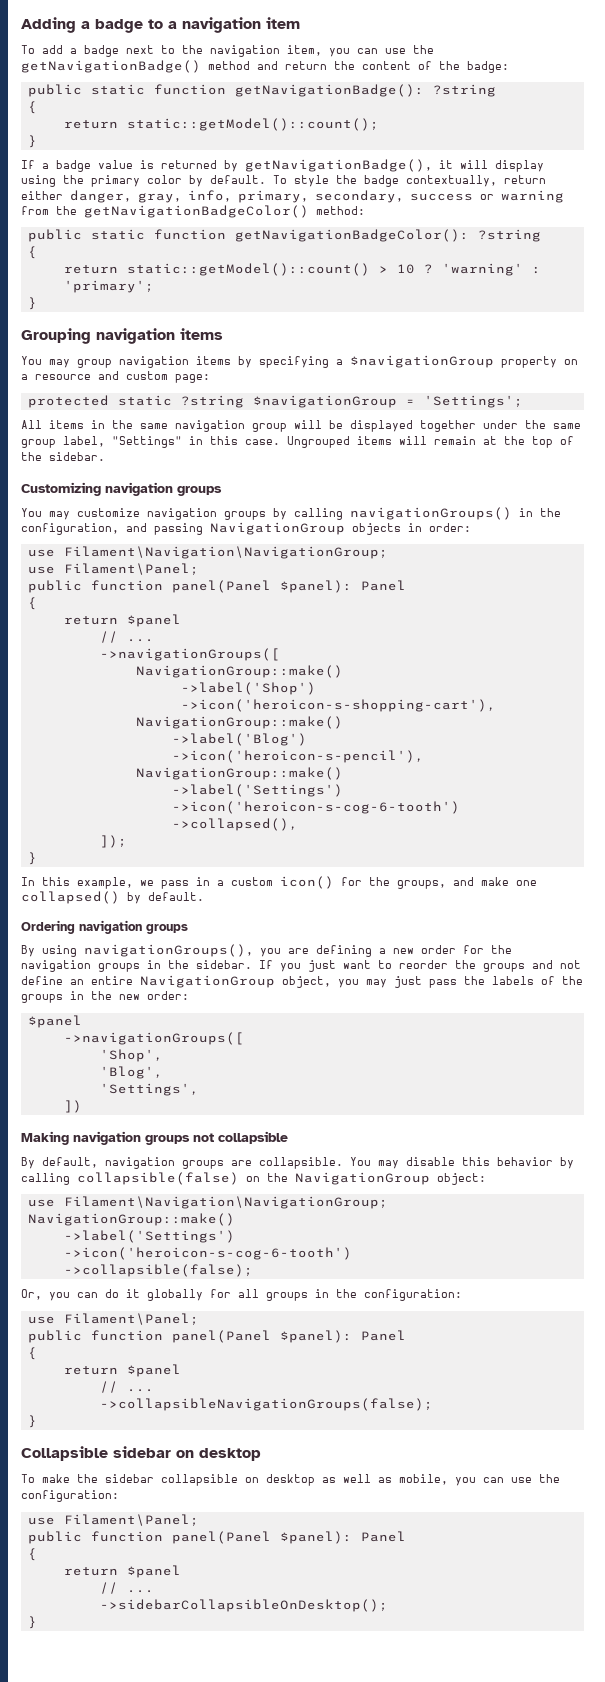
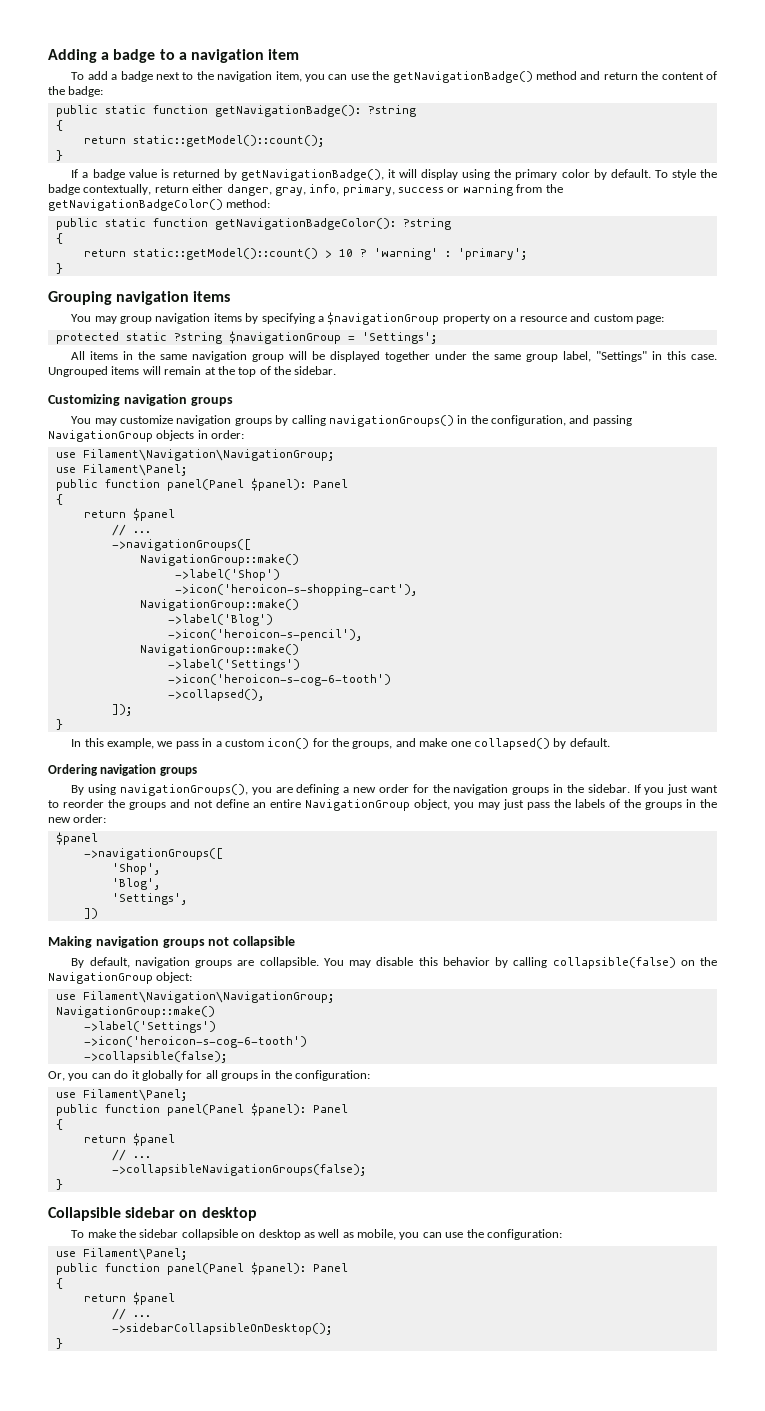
- To style the badge contextually, return either danger, gray, info, primary, secondary, success or warning from the getNavigationBadgeColor() method:
+ To style the badge contextually, return either danger, gray, info, primary, success or warning from the getNavigationBadgeColor() method:

